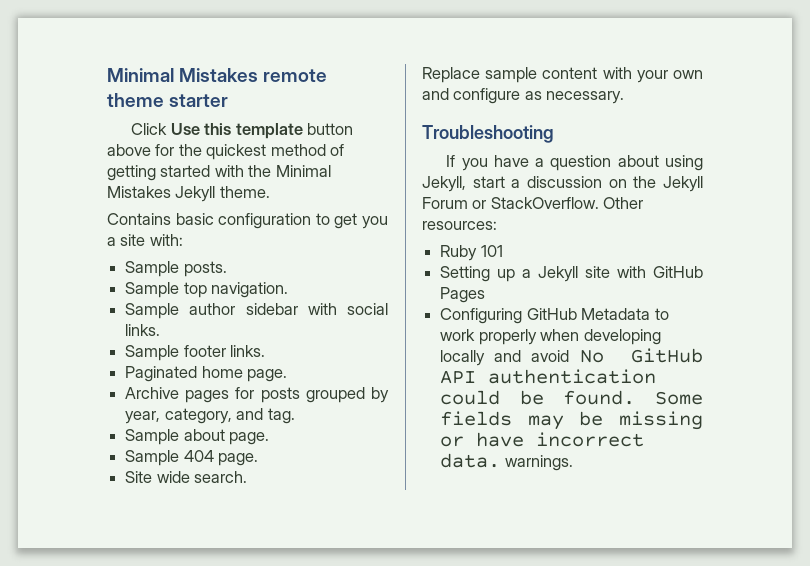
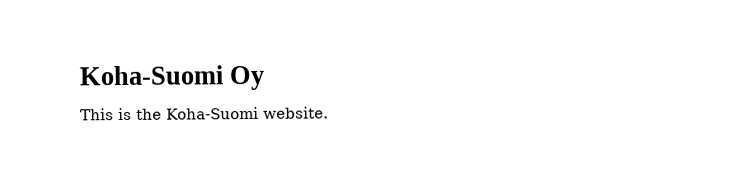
- Minimal Mistakes remote theme starter
- Click Use this template button above for the quickest method of getting started with the Minimal Mistakes Jekyll theme.
- Contains basic configuration to get you a site with:
- Sample posts.
- Sample top navigation.
- Sample author sidebar with social links.
- Sample footer links.
- Paginated home page.
- Archive pages for posts grouped by year, category, and tag.
- Sample about page.
- Sample 404 page.
- Site wide search.
- Replace sample content with your own and configure as necessary.
- Troubleshooting
- If you have a question about using Jekyll, start a discussion on the Jekyll Forum or StackOverflow. Other resources:
- Ruby 101
- Setting up a Jekyll site with GitHub Pages
- Configuring GitHub Metadata to work properly when developing locally and avoid No GitHub API authentication could be found. Some fields may be missing or have incorrect data. warnings.
+ Koha-Suomi Oy
+ This is the Koha-Suomi website.

